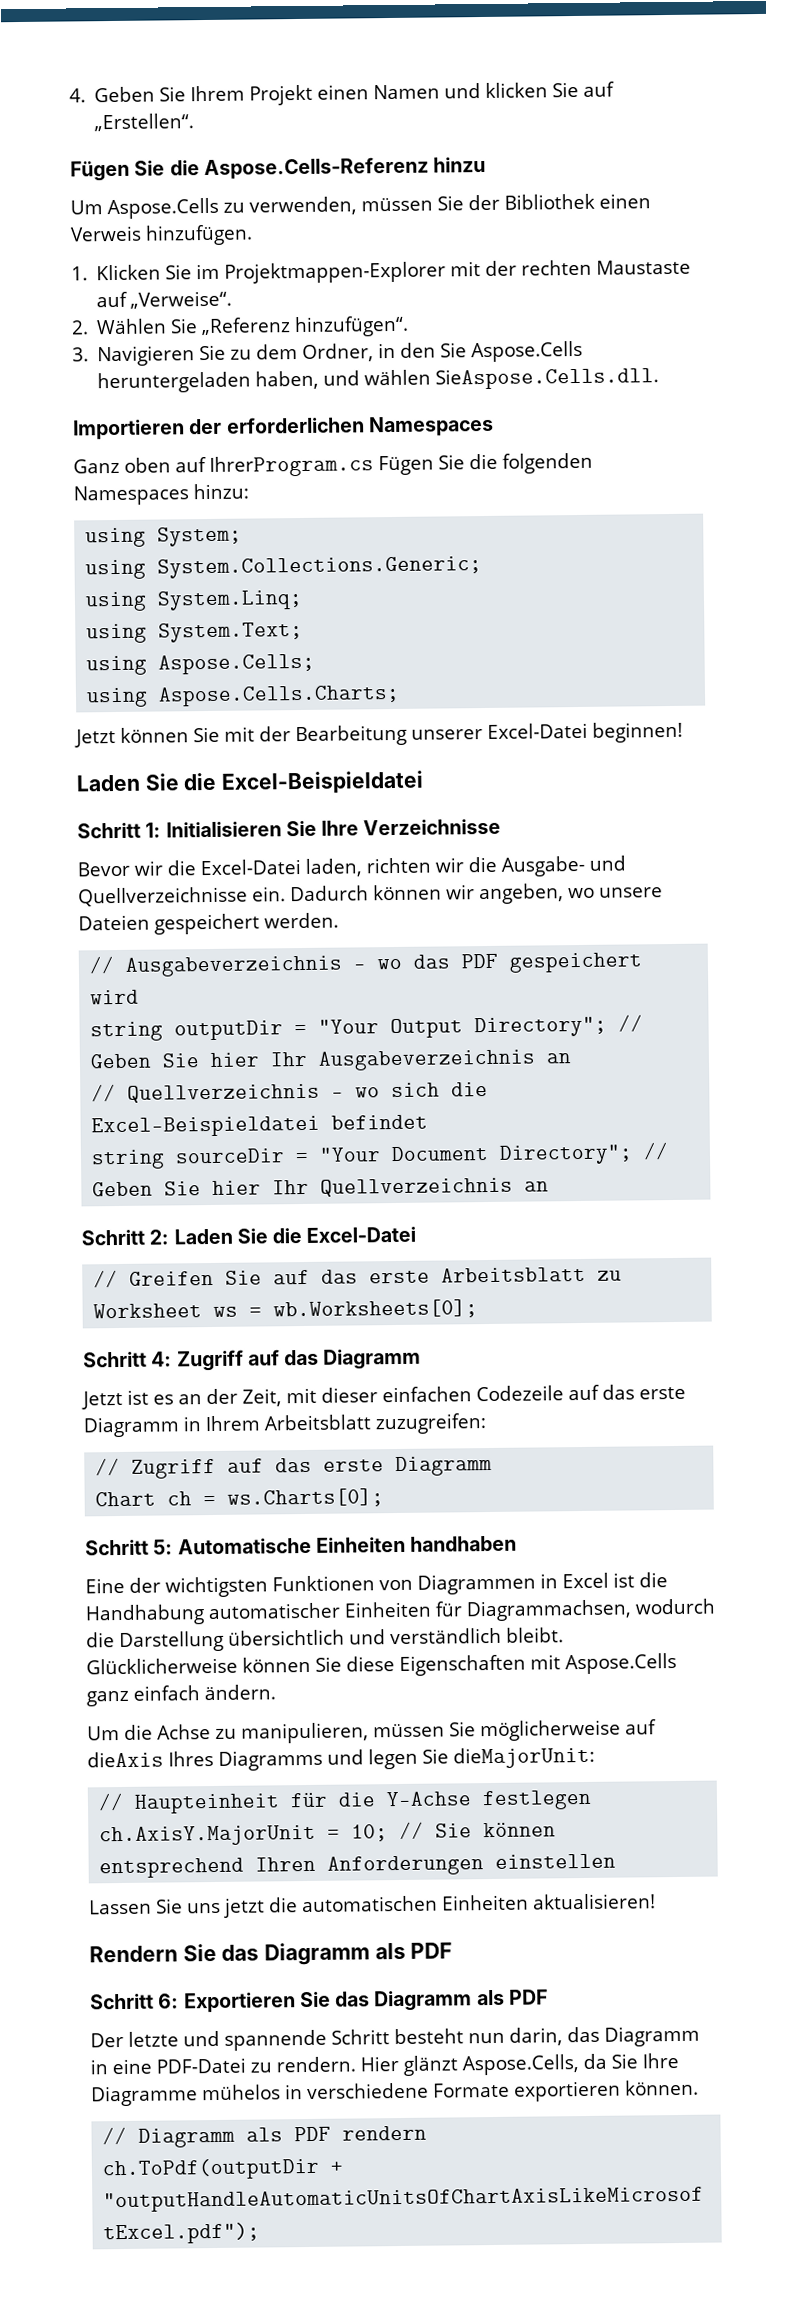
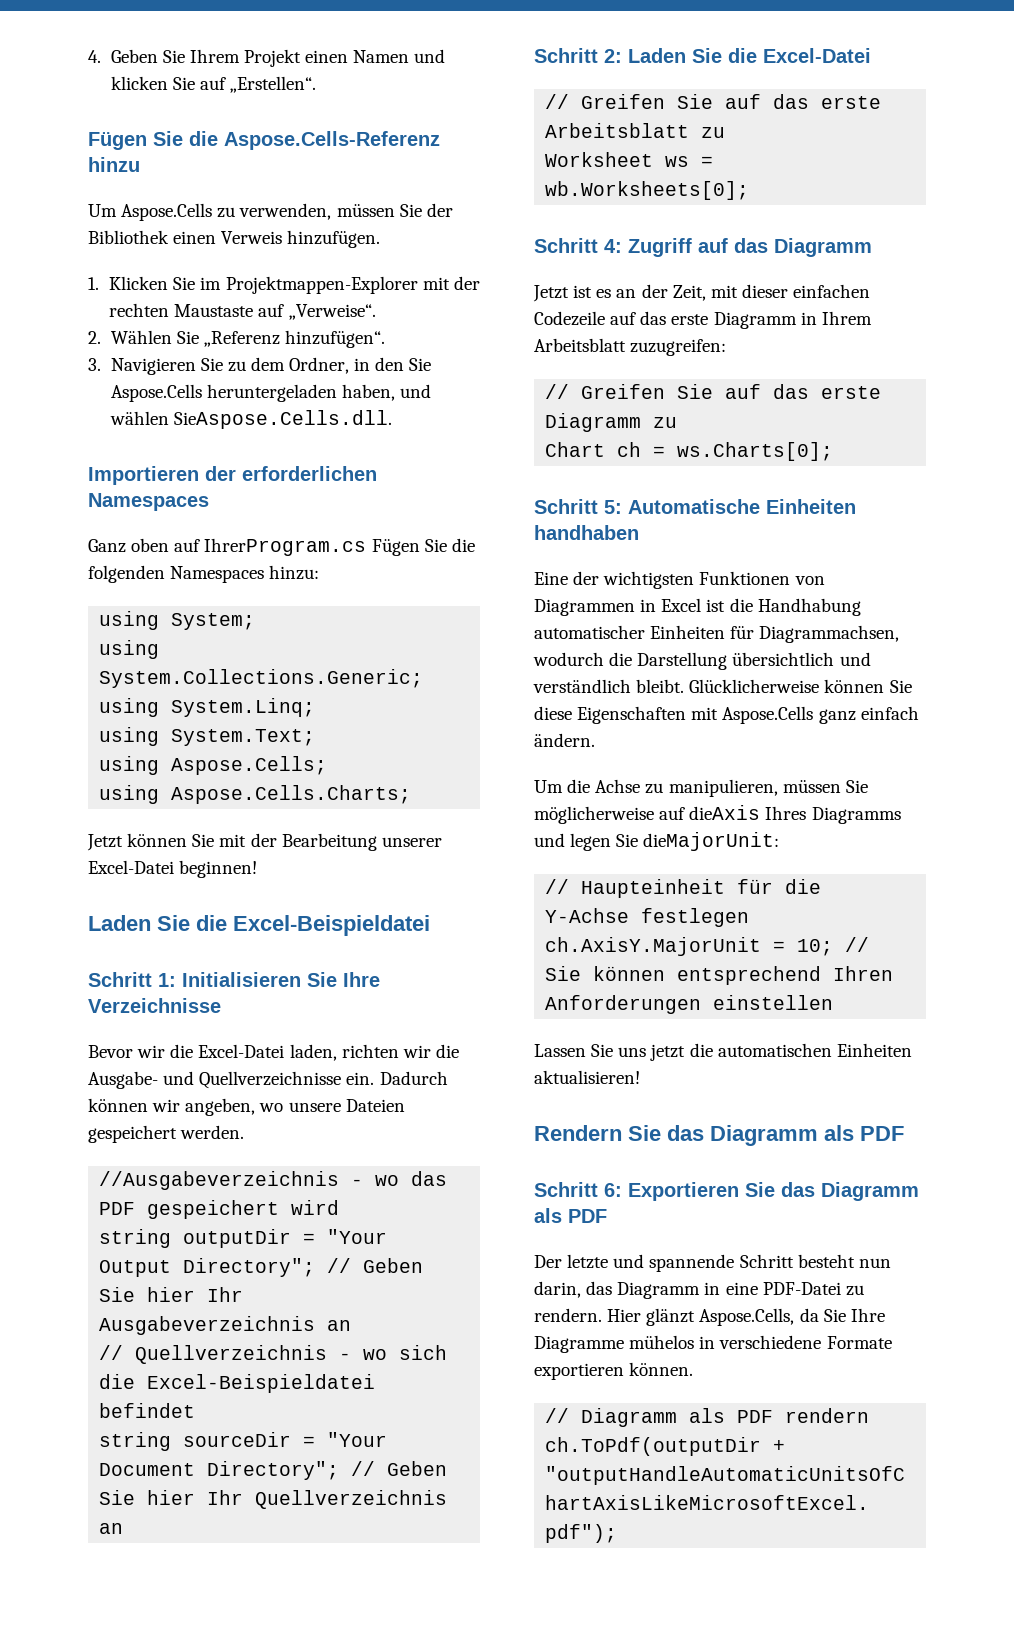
- // Ausgabeverzeichnis - wo das PDF gespeichert wird
+ //Ausgabeverzeichnis - wo das PDF gespeichert wird
- // Zugriff auf das erste Diagramm
+ // Greifen Sie auf das erste Diagramm zu

